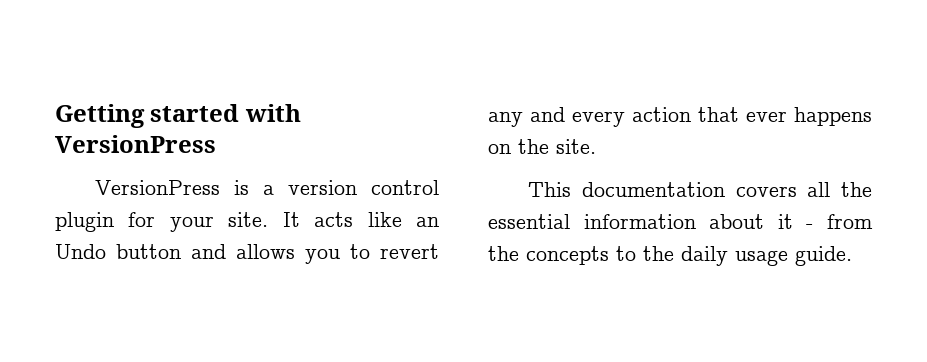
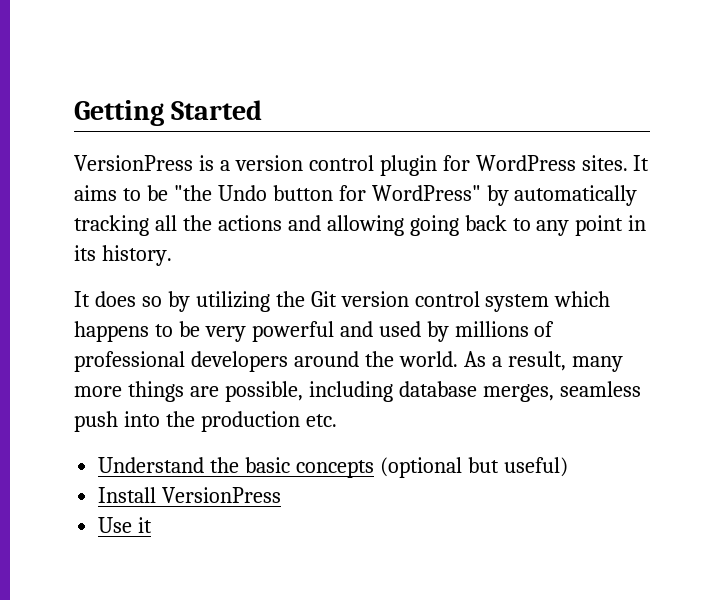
- Getting started with VersionPress
+ Getting Started
- VersionPress is a version control plugin for your site. It acts like an Undo button and allows you to revert any and every action that ever happens on the site.
- This documentation covers all the essential information about it - from the concepts to the daily usage guide.
+ VersionPress is a version control plugin for WordPress sites. It aims to be "the Undo button for WordPress" by automatically tracking all the actions and allowing going back to any point in its history.
+ It does so by utilizing the Git version control system which happens to be very powerful and used by millions of professional developers around the world. As a result, many more things are possible, including database merges, seamless push into the production etc.
+ Understand the basic concepts (optional but useful)
+ Install VersionPress
+ Use it

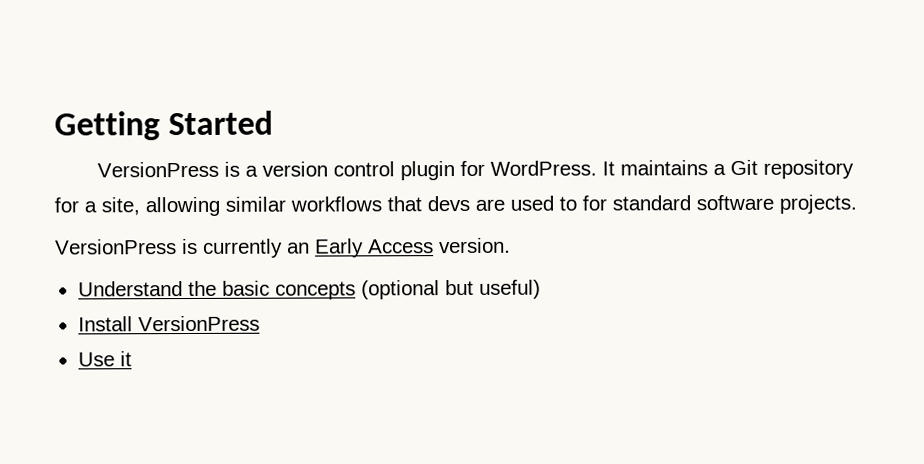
- VersionPress is a version control plugin for WordPress sites. It aims to be "the Undo button for WordPress" by automatically tracking all the actions and allowing going back to any point in its history.
- It does so by utilizing the Git version control system which happens to be very powerful and used by millions of professional developers around the world. As a result, many more things are possible, including database merges, seamless push into the production etc.
+ VersionPress is a version control plugin for WordPress. It maintains a Git repository for a site, allowing similar workflows that devs are used to for standard software projects.
+ VersionPress is currently an Early Access version.

